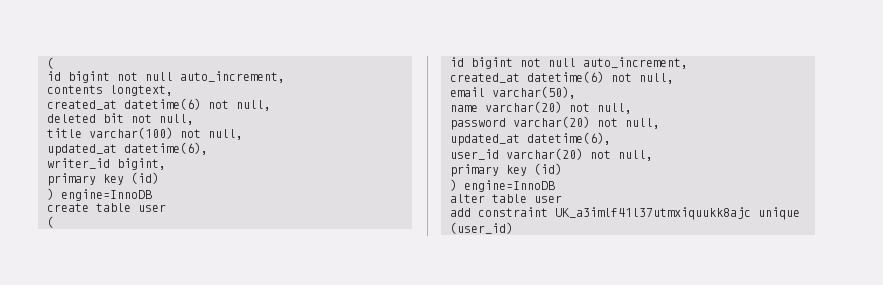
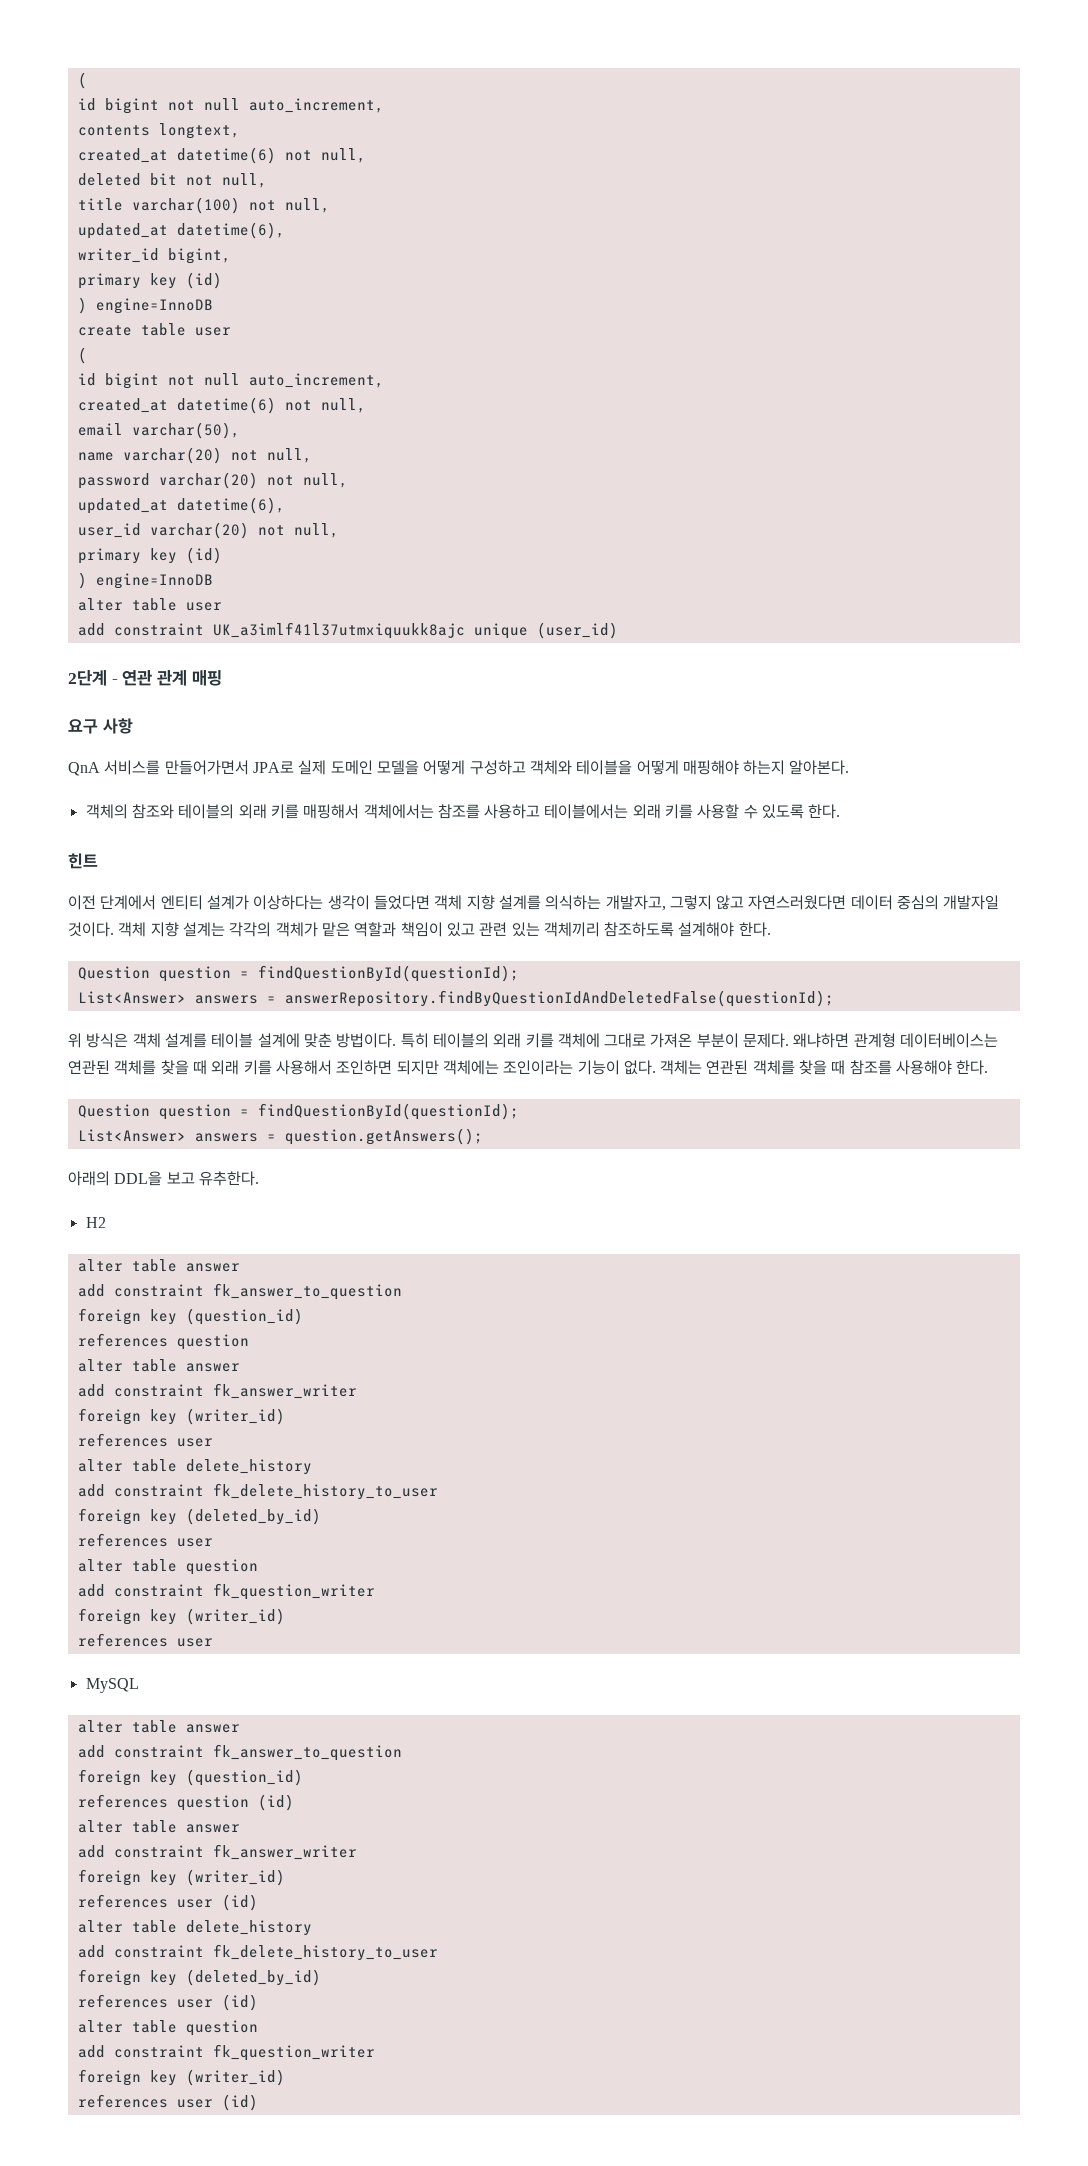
+ 2단계 - 연관 관계 매핑
+ 요구 사항
+ QnA 서비스를 만들어가면서 JPA로 실제 도메인 모델을 어떻게 구성하고 객체와 테이블을 어떻게 매핑해야 하는지 알아본다.
+ 객체의 참조와 테이블의 외래 키를 매핑해서 객체에서는 참조를 사용하고 테이블에서는 외래 키를 사용할 수 있도록 한다.
+ 힌트
+ 이전 단계에서 엔티티 설계가 이상하다는 생각이 들었다면 객체 지향 설계를 의식하는 개발자고, 그렇지 않고 자연스러웠다면 데이터 중심의 개발자일 것이다. 객체 지향 설계는 각각의 객체가 맡은 역할과 책임이 있고 관련 있는 객체끼리 참조하도록 설계해야 한다.
+ Question question = findQuestionById(questionId);
+ List<Answer> answers = answerRepository.findByQuestionIdAndDeletedFalse(questionId);
+ 위 방식은 객체 설계를 테이블 설계에 맞춘 방법이다. 특히 테이블의 외래 키를 객체에 그대로 가져온 부분이 문제다. 왜냐하면 관계형 데이터베이스는 연관된 객체를 찾을 때 외래 키를 사용해서 조인하면 되지만 객체에는 조인이라는 기능이 없다. 객체는 연관된 객체를 찾을 때 참조를 사용해야 한다.
+ Question question = findQuestionById(questionId);
+ List<Answer> answers = question.getAnswers();
+ 아래의 DDL을 보고 유추한다.
+ H2
+ alter table answer
+ add constraint fk_answer_to_question
+ foreign key (question_id)
+ references question
+ alter table answer
+ add constraint fk_answer_writer
+ foreign key (writer_id)
+ references user
+ alter table delete_history
+ add constraint fk_delete_history_to_user
+ foreign key (deleted_by_id)
+ references user
+ alter table question
+ add constraint fk_question_writer
+ foreign key (writer_id)
+ references user
+ MySQL
+ alter table answer
+ add constraint fk_answer_to_question
+ foreign key (question_id)
+ references question (id)
+ alter table answer
+ add constraint fk_answer_writer
+ foreign key (writer_id)
+ references user (id)
+ alter table delete_history
+ add constraint fk_delete_history_to_user
+ foreign key (deleted_by_id)
+ references user (id)
+ alter table question
+ add constraint fk_question_writer
+ foreign key (writer_id)
+ references user (id)

